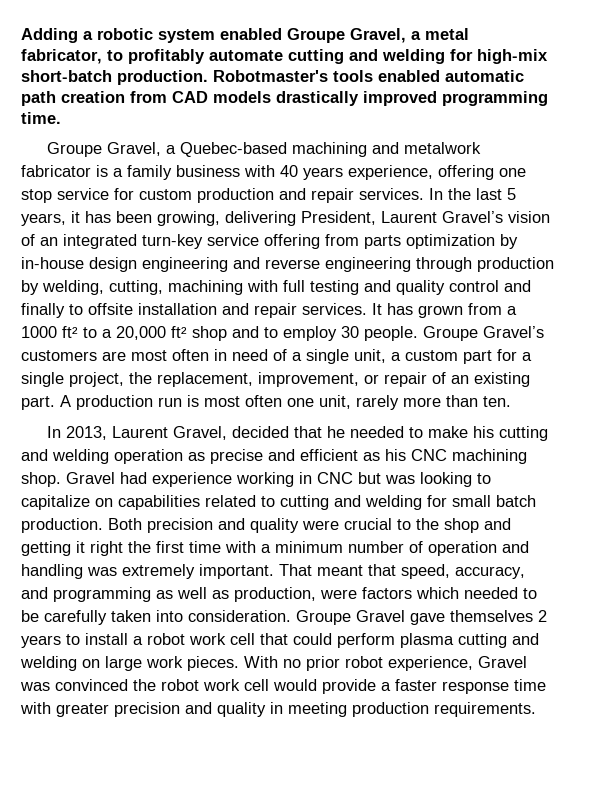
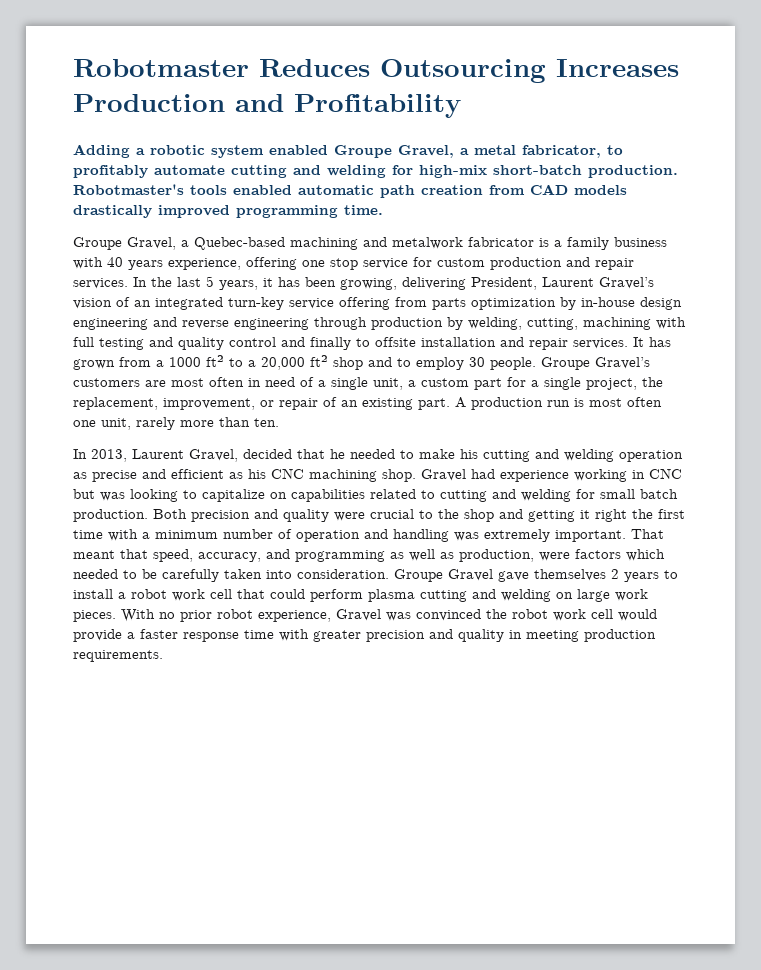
+ Robotmaster Reduces Outsourcing Increases Production and Profitability

